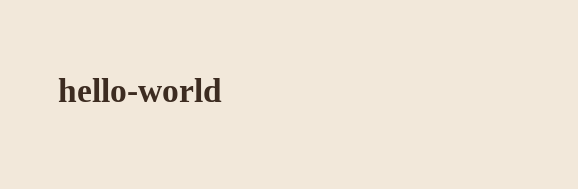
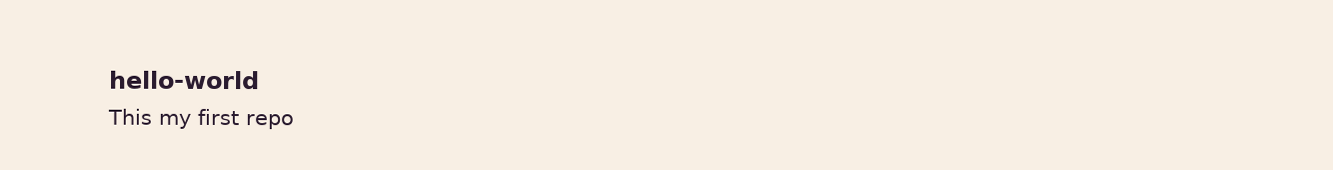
+ This my first repo

